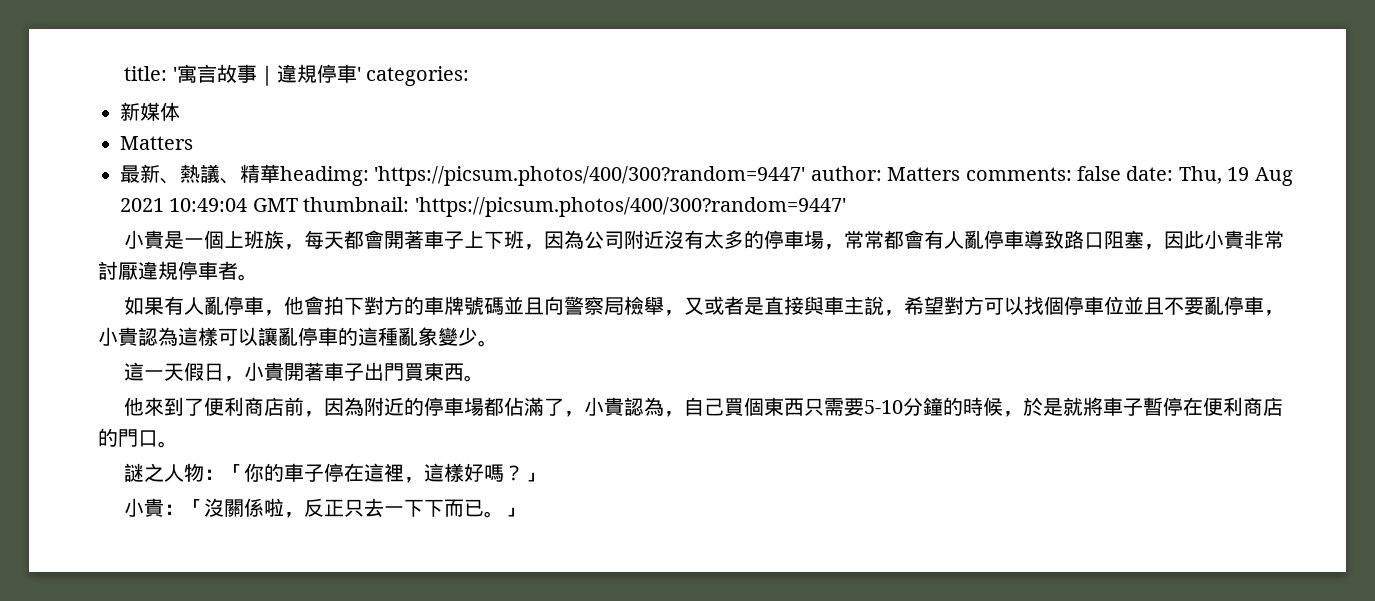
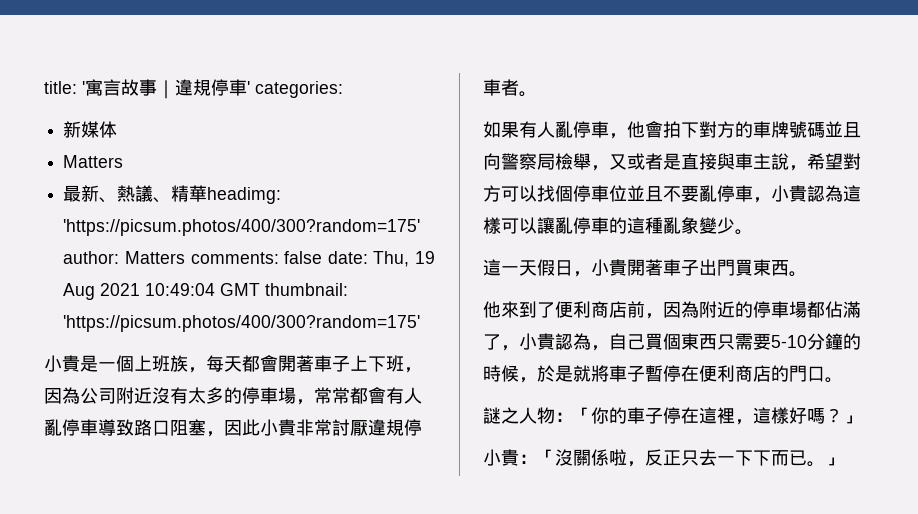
- 最新、熱議、精華headimg: 'https://picsum.photos/400/300?random=9447' author: Matters comments: false date: Thu, 19 Aug 2021 10:49:04 GMT thumbnail: 'https://picsum.photos/400/300?random=9447'
+ 最新、熱議、精華headimg: 'https://picsum.photos/400/300?random=175' author: Matters comments: false date: Thu, 19 Aug 2021 10:49:04 GMT thumbnail: 'https://picsum.photos/400/300?random=175'

